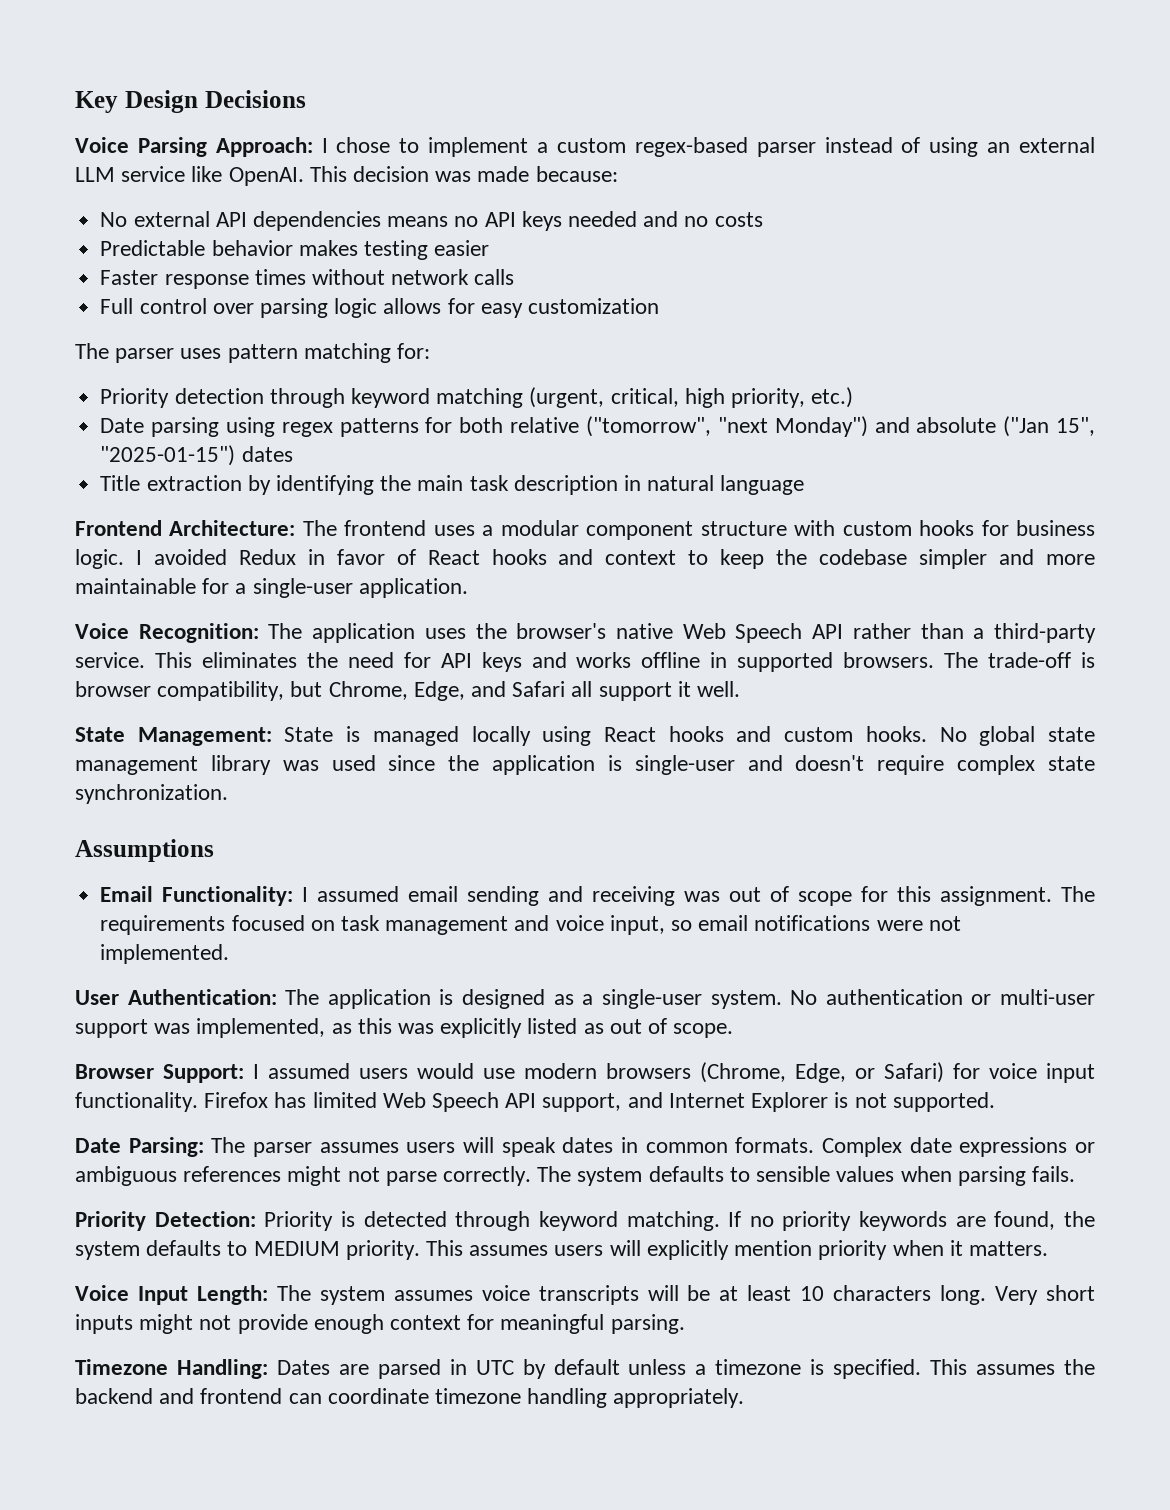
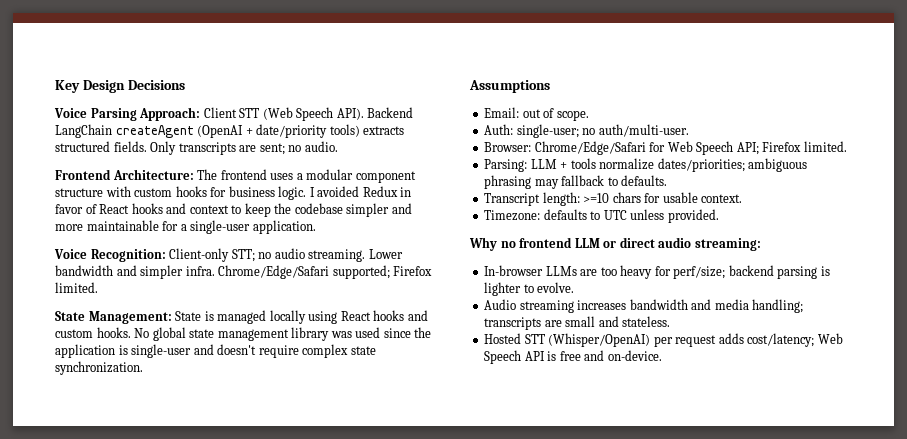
- Voice Parsing Approach: I chose to implement a custom regex-based parser instead of using an external LLM service like OpenAI. This decision was made because:
- No external API dependencies means no API keys needed and no costs
- Predictable behavior makes testing easier
- Faster response times without network calls
- Full control over parsing logic allows for easy customization
- The parser uses pattern matching for:
- Priority detection through keyword matching (urgent, critical, high priority, etc.)
- Date parsing using regex patterns for both relative ("tomorrow", "next Monday") and absolute ("Jan 15", "2025-01-15") dates
- Title extraction by identifying the main task description in natural language
+ Voice Parsing Approach: Client STT (Web Speech API). Backend LangChain createAgent (OpenAI + date/priority tools) extracts structured fields. Only transcripts are sent; no audio.
- Voice Recognition: The application uses the browser's native Web Speech API rather than a third-party service. This eliminates the need for API keys and works offline in supported browsers. The trade-off is browser compatibility, but Chrome, Edge, and Safari all support it well.
+ Voice Recognition: Client-only STT; no audio streaming. Lower bandwidth and simpler infra. Chrome/Edge/Safari supported; Firefox limited.
- Email Functionality: I assumed email sending and receiving was out of scope for this assignment. The requirements focused on task management and voice input, so email notifications were not implemented.
- User Authentication: The application is designed as a single-user system. No authentication or multi-user support was implemented, as this was explicitly listed as out of scope.
- Browser Support: I assumed users would use modern browsers (Chrome, Edge, or Safari) for voice input functionality. Firefox has limited Web Speech API support, and Internet Explorer is not supported.
- Date Parsing: The parser assumes users will speak dates in common formats. Complex date expressions or ambiguous references might not parse correctly. The system defaults to sensible values when parsing fails.
- Priority Detection: Priority is detected through keyword matching. If no priority keywords are found, the system defaults to MEDIUM priority. This assumes users will explicitly mention priority when it matters.
- Voice Input Length: The system assumes voice transcripts will be at least 10 characters long. Very short inputs might not provide enough context for meaningful parsing.
- Timezone Handling: Dates are parsed in UTC by default unless a timezone is specified. This assumes the backend and frontend can coordinate timezone handling appropriately.
+ Email: out of scope.
+ Auth: single-user; no auth/multi-user.
+ Browser: Chrome/Edge/Safari for Web Speech API; Firefox limited.
+ Parsing: LLM + tools normalize dates/priorities; ambiguous phrasing may fallback to defaults.
+ Transcript length: >=10 chars for usable context.
+ Timezone: defaults to UTC unless provided.
+ Why no frontend LLM or direct audio streaming:
+ In-browser LLMs are too heavy for perf/size; backend parsing is lighter to evolve.
+ Audio streaming increases bandwidth and media handling; transcripts are small and stateless.
+ Hosted STT (Whisper/OpenAI) per request adds cost/latency; Web Speech API is free and on-device.

